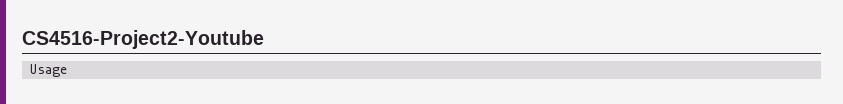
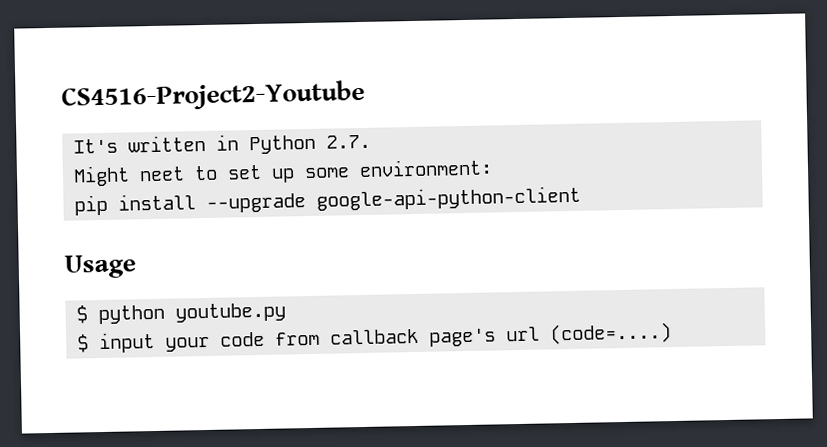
+ It's written in Python 2.7.
+ Might neet to set up some environment:
+ pip install --upgrade google-api-python-client
  Usage
+ $ python youtube.py
+ $ input your code from callback page's url (code=....)

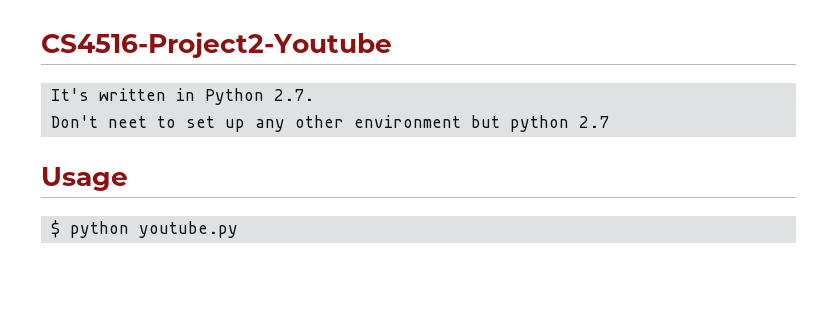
- Might neet to set up some environment:
- pip install --upgrade google-api-python-client
+ Don't neet to set up any other environment but python 2.7
  Usage
  $ python youtube.py
- $ input your code from callback page's url (code=....)

